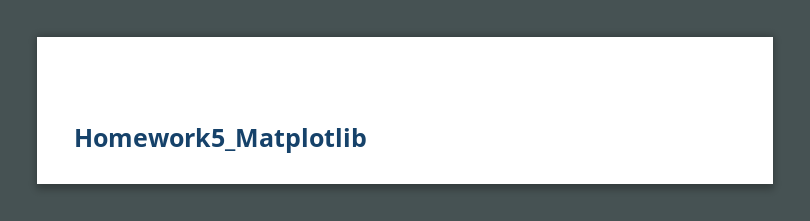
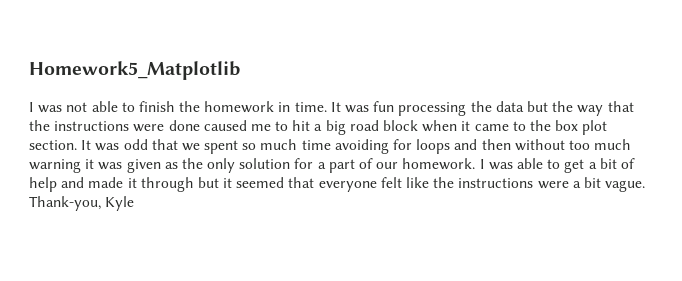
+ I was not able to finish the homework in time. It was fun processing the data but the way that the instructions were done caused me to hit a big road block when it came to the box plot section. It was odd that we spent so much time avoiding for loops and then without too much warning it was given as the only solution for a part of our homework. I was able to get a bit of help and made it through but it seemed that everyone felt like the instructions were a bit vague. Thank-you, Kyle

